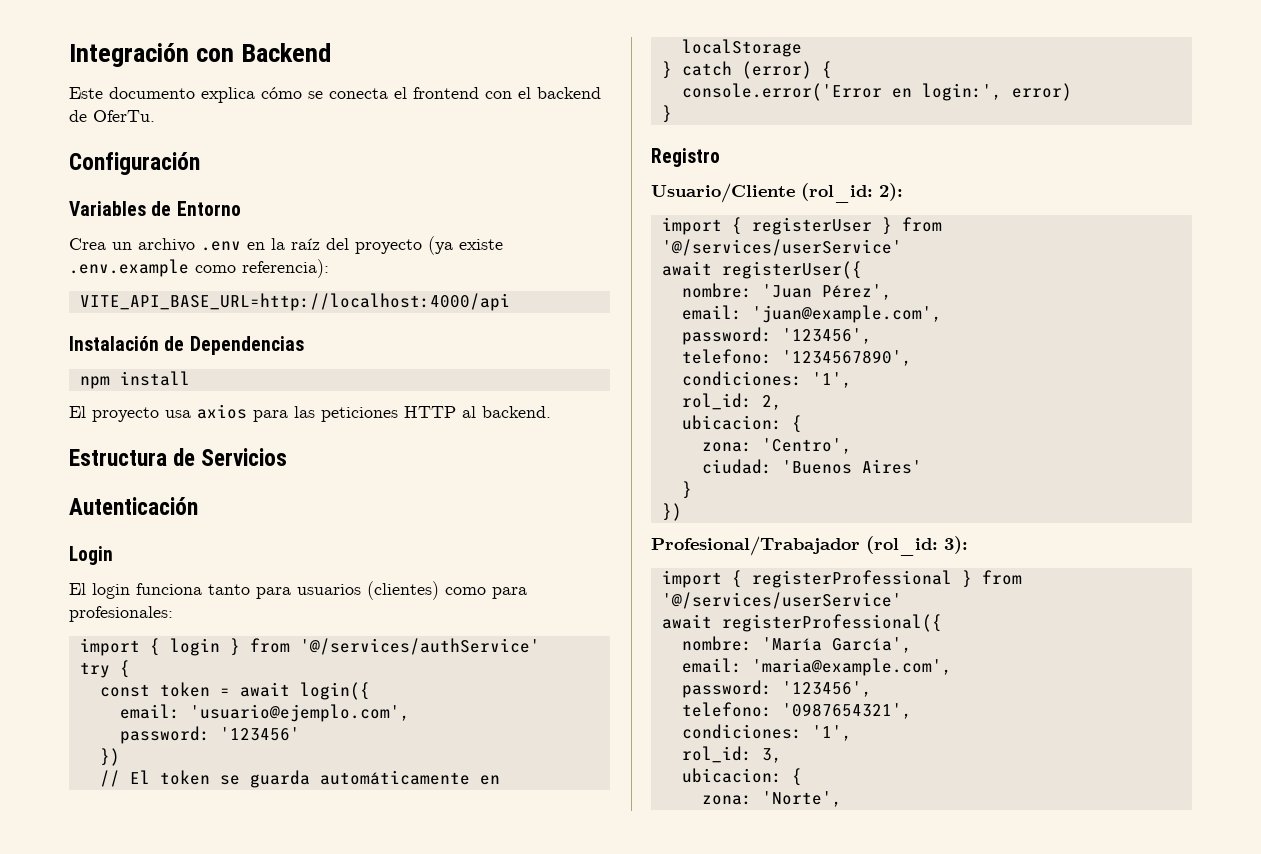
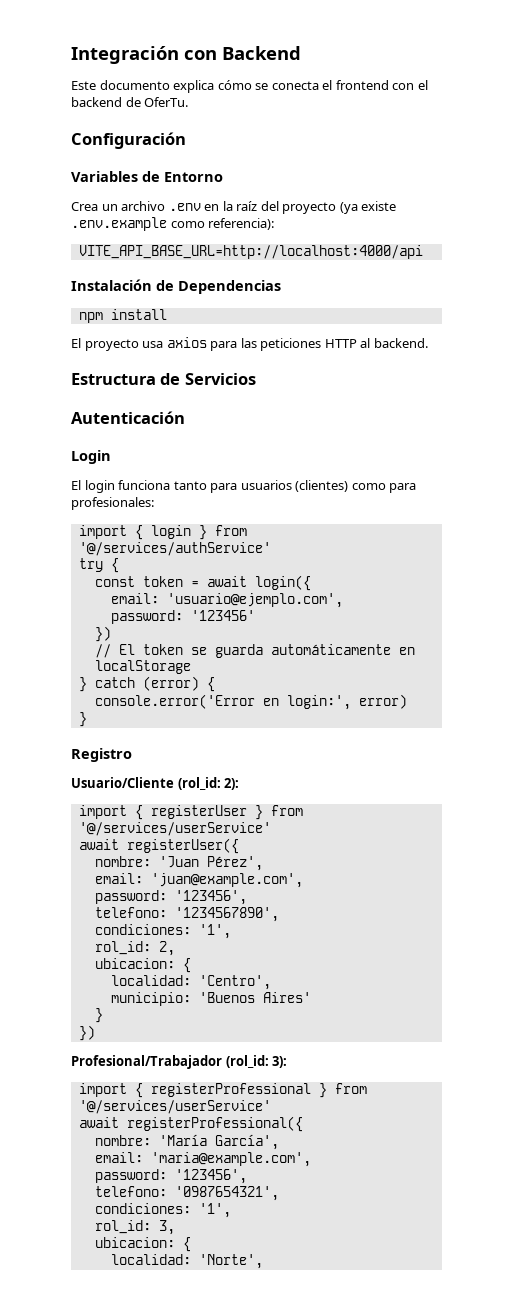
- zona: 'Centro',
+ localidad: 'Centro',
- ciudad: 'Buenos Aires'
+ municipio: 'Buenos Aires'
- zona: 'Norte',
+ localidad: 'Norte',

